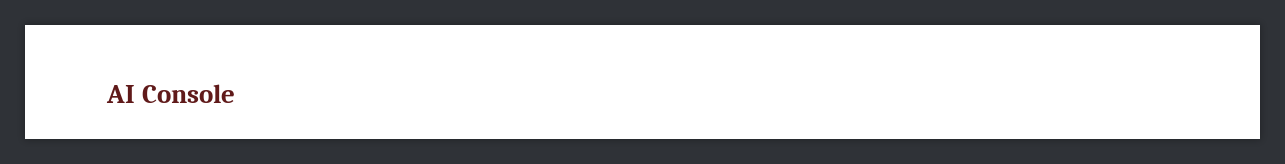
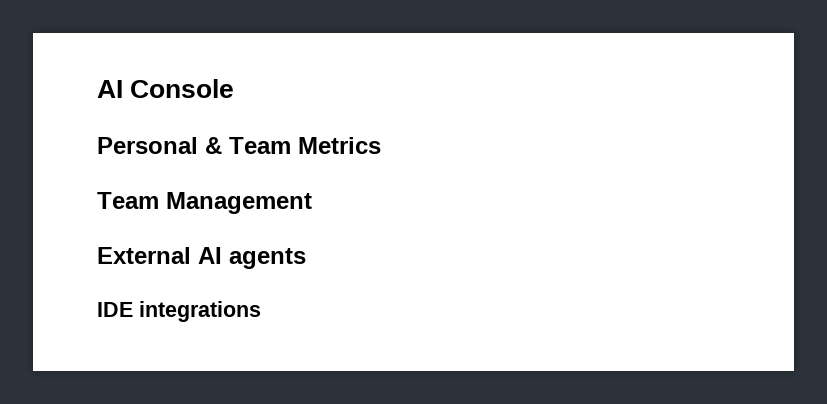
+ Personal & Team Metrics
+ Team Management
+ External AI agents
+ IDE integrations

